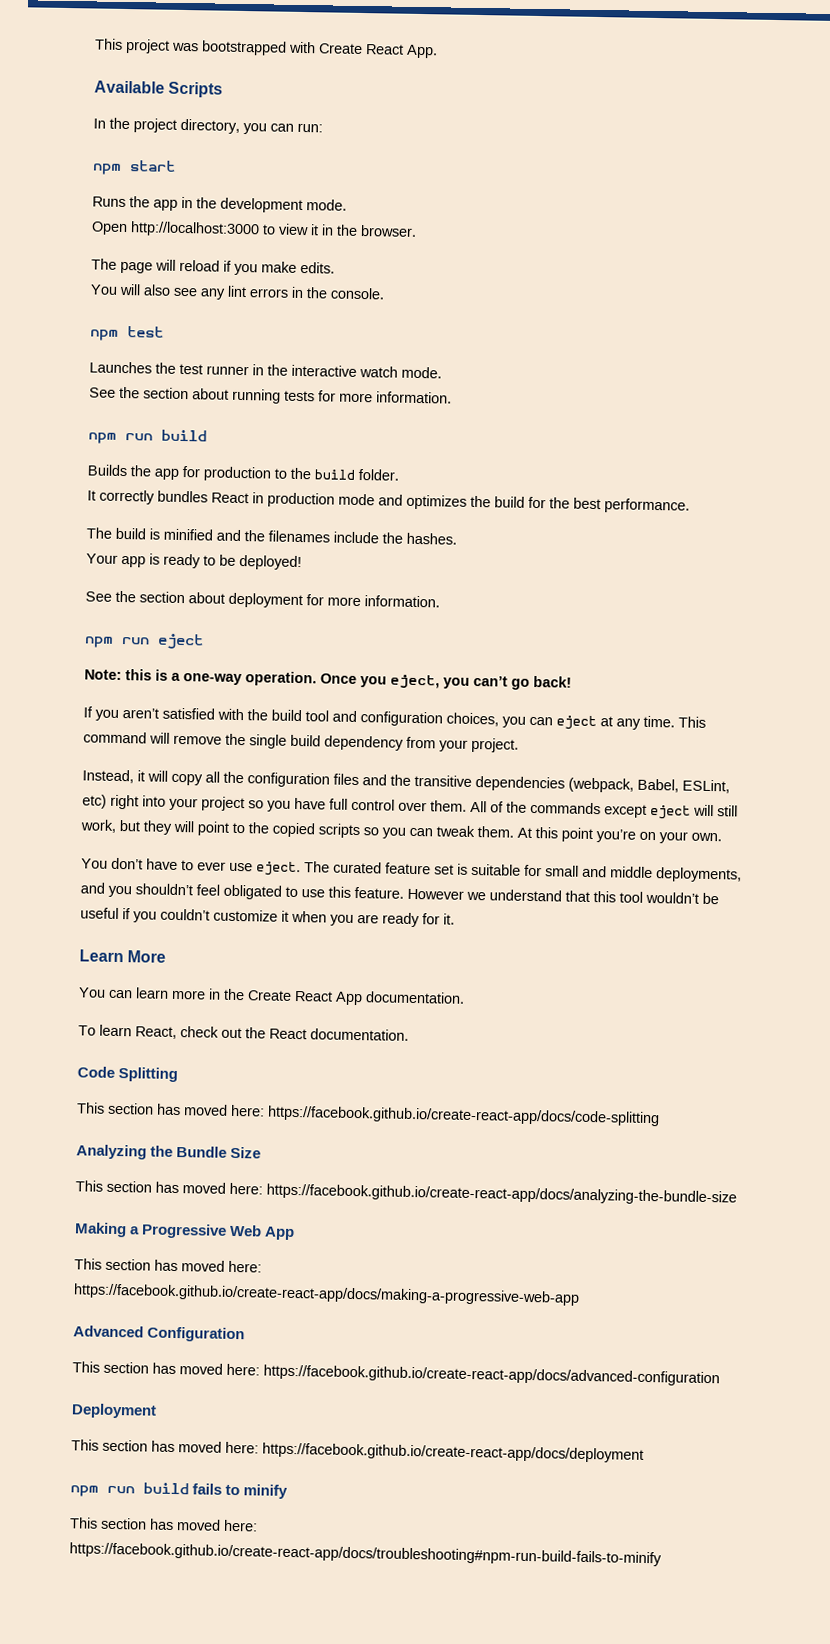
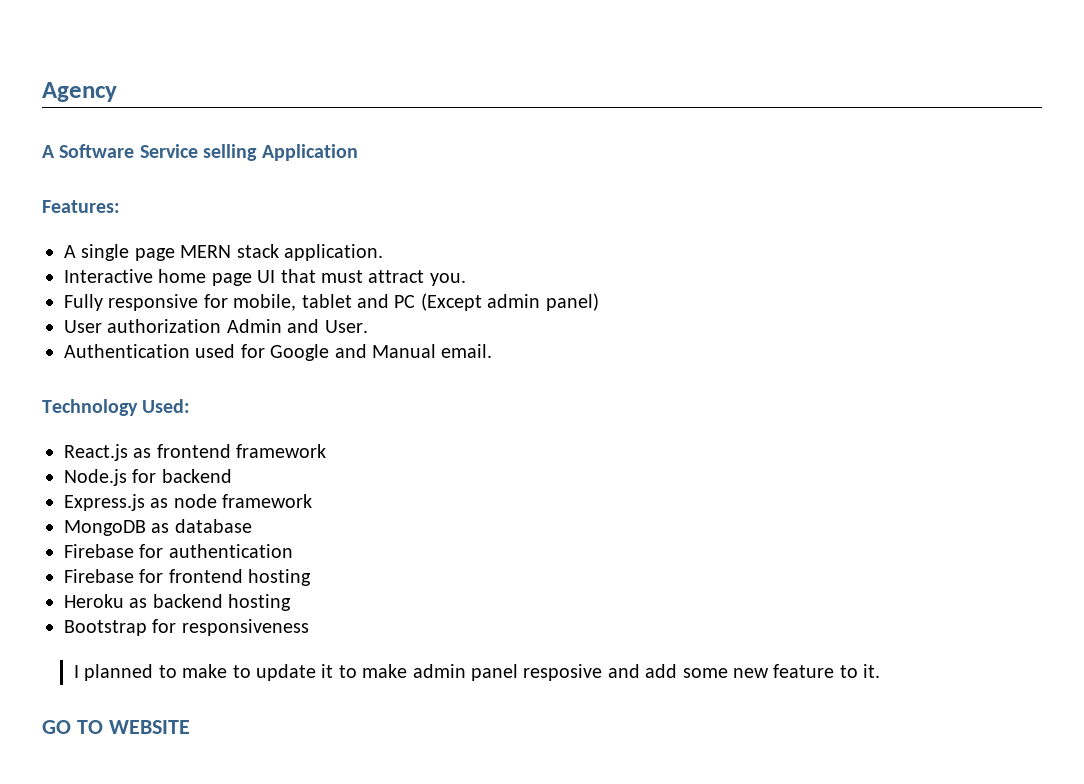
- This project was bootstrapped with Create React App.
- Available Scripts
- In the project directory, you can run:
- npm start
- Runs the app in the development mode.
- Open http://localhost:3000 to view it in the browser.
- The page will reload if you make edits.
- You will also see any lint errors in the console.
- npm test
- Launches the test runner in the interactive watch mode.
- See the section about running tests for more information.
- npm run build
- Builds the app for production to the build folder.
- It correctly bundles React in production mode and optimizes the build for the best performance.
- The build is minified and the filenames include the hashes.
- Your app is ready to be deployed!
- See the section about deployment for more information.
- npm run eject
- Note: this is a one-way operation. Once you eject, you can’t go back!
- If you aren’t satisfied with the build tool and configuration choices, you can eject at any time. This command will remove the single build dependency from your project.
- Instead, it will copy all the configuration files and the transitive dependencies (webpack, Babel, ESLint, etc) right into your project so you have full control over them. All of the commands except eject will still work, but they will point to the copied scripts so you can tweak them. At this point you’re on your own.
- You don’t have to ever use eject. The curated feature set is suitable for small and middle deployments, and you shouldn’t feel obligated to use this feature. However we understand that this tool wouldn’t be useful if you couldn’t customize it when you are ready for it.
- Learn More
- You can learn more in the Create React App documentation.
- To learn React, check out the React documentation.
- Code Splitting
- This section has moved here: https://facebook.github.io/create-react-app/docs/code-splitting
- Analyzing the Bundle Size
- This section has moved here: https://facebook.github.io/create-react-app/docs/analyzing-the-bundle-size
- Making a Progressive Web App
- This section has moved here: https://facebook.github.io/create-react-app/docs/making-a-progressive-web-app
- Advanced Configuration
- This section has moved here: https://facebook.github.io/create-react-app/docs/advanced-configuration
- Deployment
- This section has moved here: https://facebook.github.io/create-react-app/docs/deployment
- npm run build fails to minify
- This section has moved here: https://facebook.github.io/create-react-app/docs/troubleshooting#npm-run-build-fails-to-minify
+ Agency
+ A Software Service selling Application
+ Features:
+ A single page MERN stack application.
+ Interactive home page UI that must attract you.
+ Fully responsive for mobile, tablet and PC (Except admin panel)
+ User authorization Admin and User.
+ Authentication used for Google and Manual email.
+ Technology Used:
+ React.js as frontend framework
+ Node.js for backend
+ Express.js as node framework
+ MongoDB as database
+ Firebase for authentication
+ Firebase for frontend hosting
+ Heroku as backend hosting
+ Bootstrap for responsiveness
+ I planned to make to update it to make admin panel resposive and add some new feature to it.
+ GO TO WEBSITE

